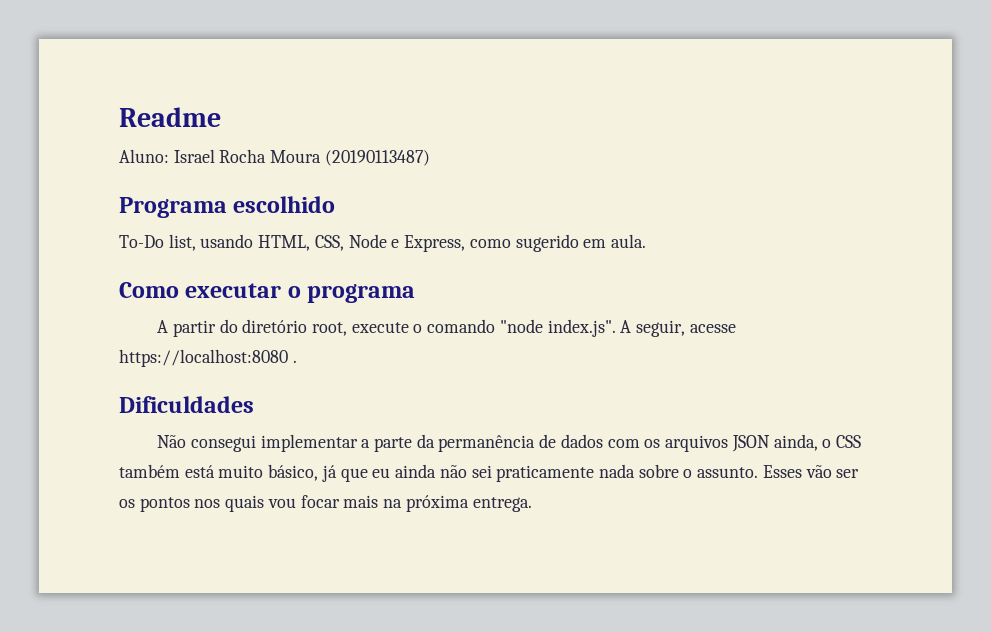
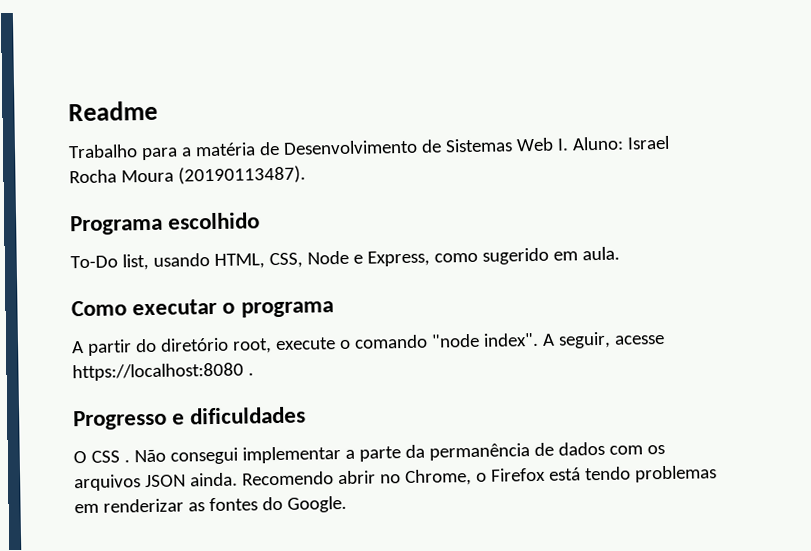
- Aluno: Israel Rocha Moura (20190113487)
+ Trabalho para a matéria de Desenvolvimento de Sistemas Web I. Aluno: Israel Rocha Moura (20190113487).
- A partir do diretório root, execute o comando "node index.js". A seguir, acesse https://localhost:8080 .
+ A partir do diretório root, execute o comando "node index". A seguir, acesse https://localhost:8080 .
- Dificuldades
- Não consegui implementar a parte da permanência de dados com os arquivos JSON ainda, o CSS também está muito básico, já que eu ainda não sei praticamente nada sobre o assunto. Esses vão ser os pontos nos quais vou focar mais na próxima entrega.
+ Progresso e dificuldades
+ O CSS . Não consegui implementar a parte da permanência de dados com os arquivos JSON ainda. Recomendo abrir no Chrome, o Firefox está tendo problemas em renderizar as fontes do Google.

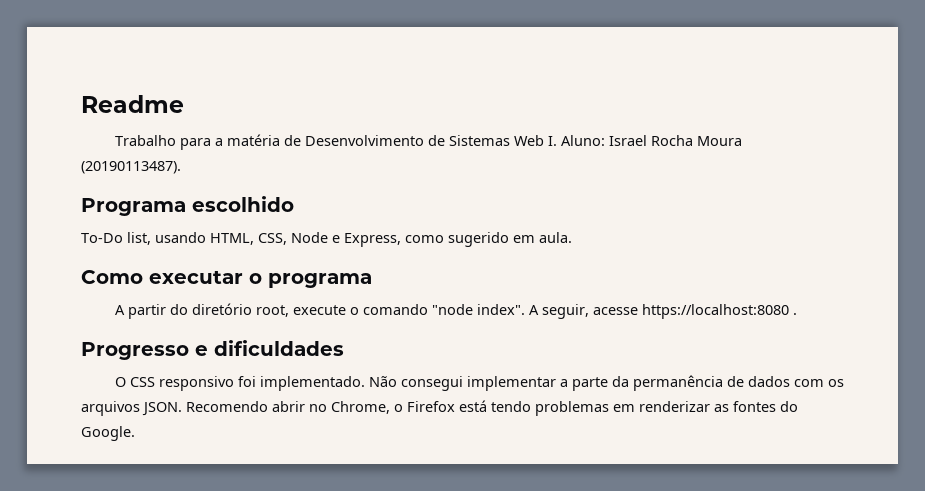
- O CSS .
+ O CSS responsivo foi implementado.
- Não consegui implementar a parte da permanência de dados com os arquivos JSON ainda.
+ Não consegui implementar a parte da permanência de dados com os arquivos JSON.

